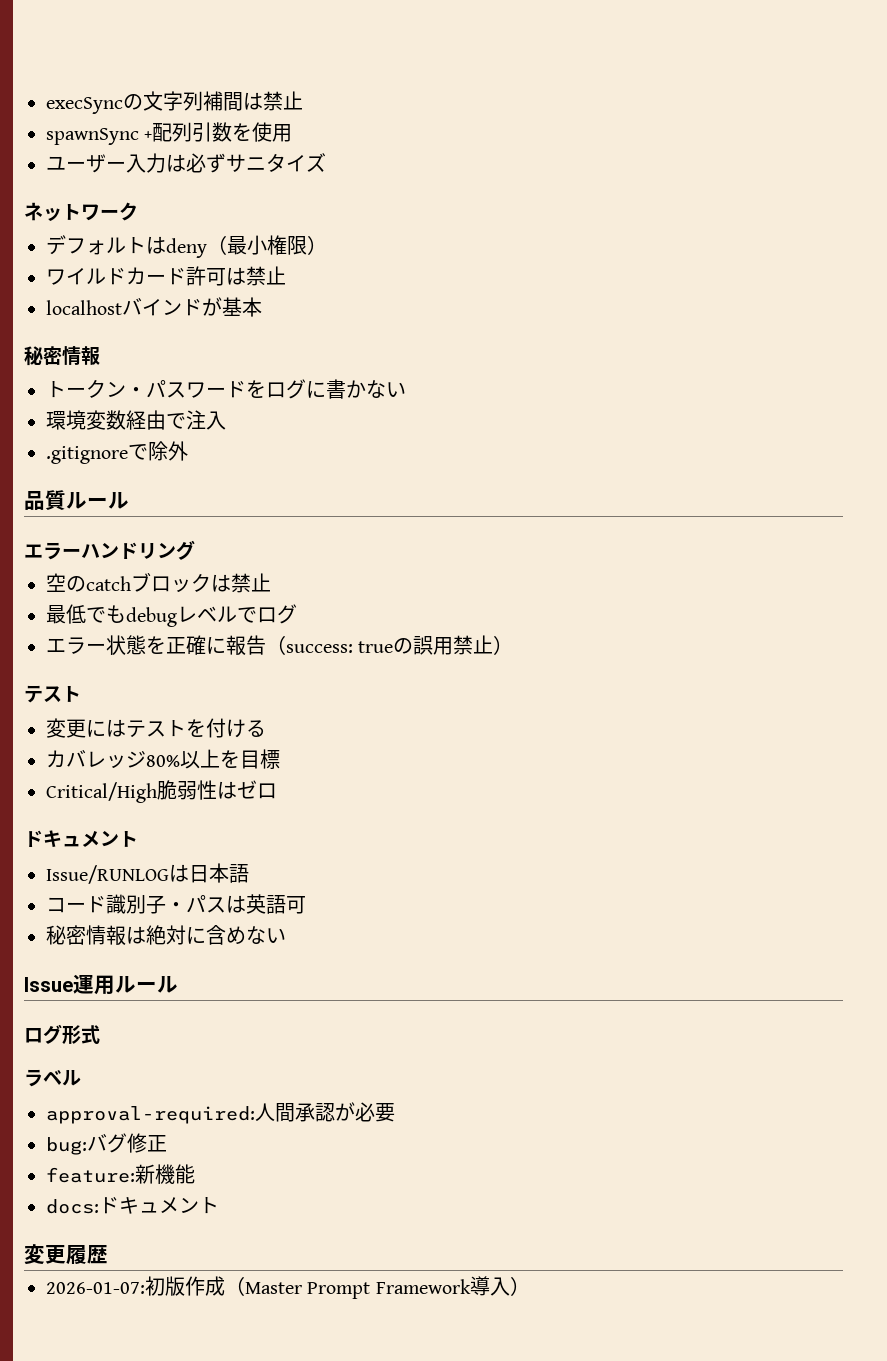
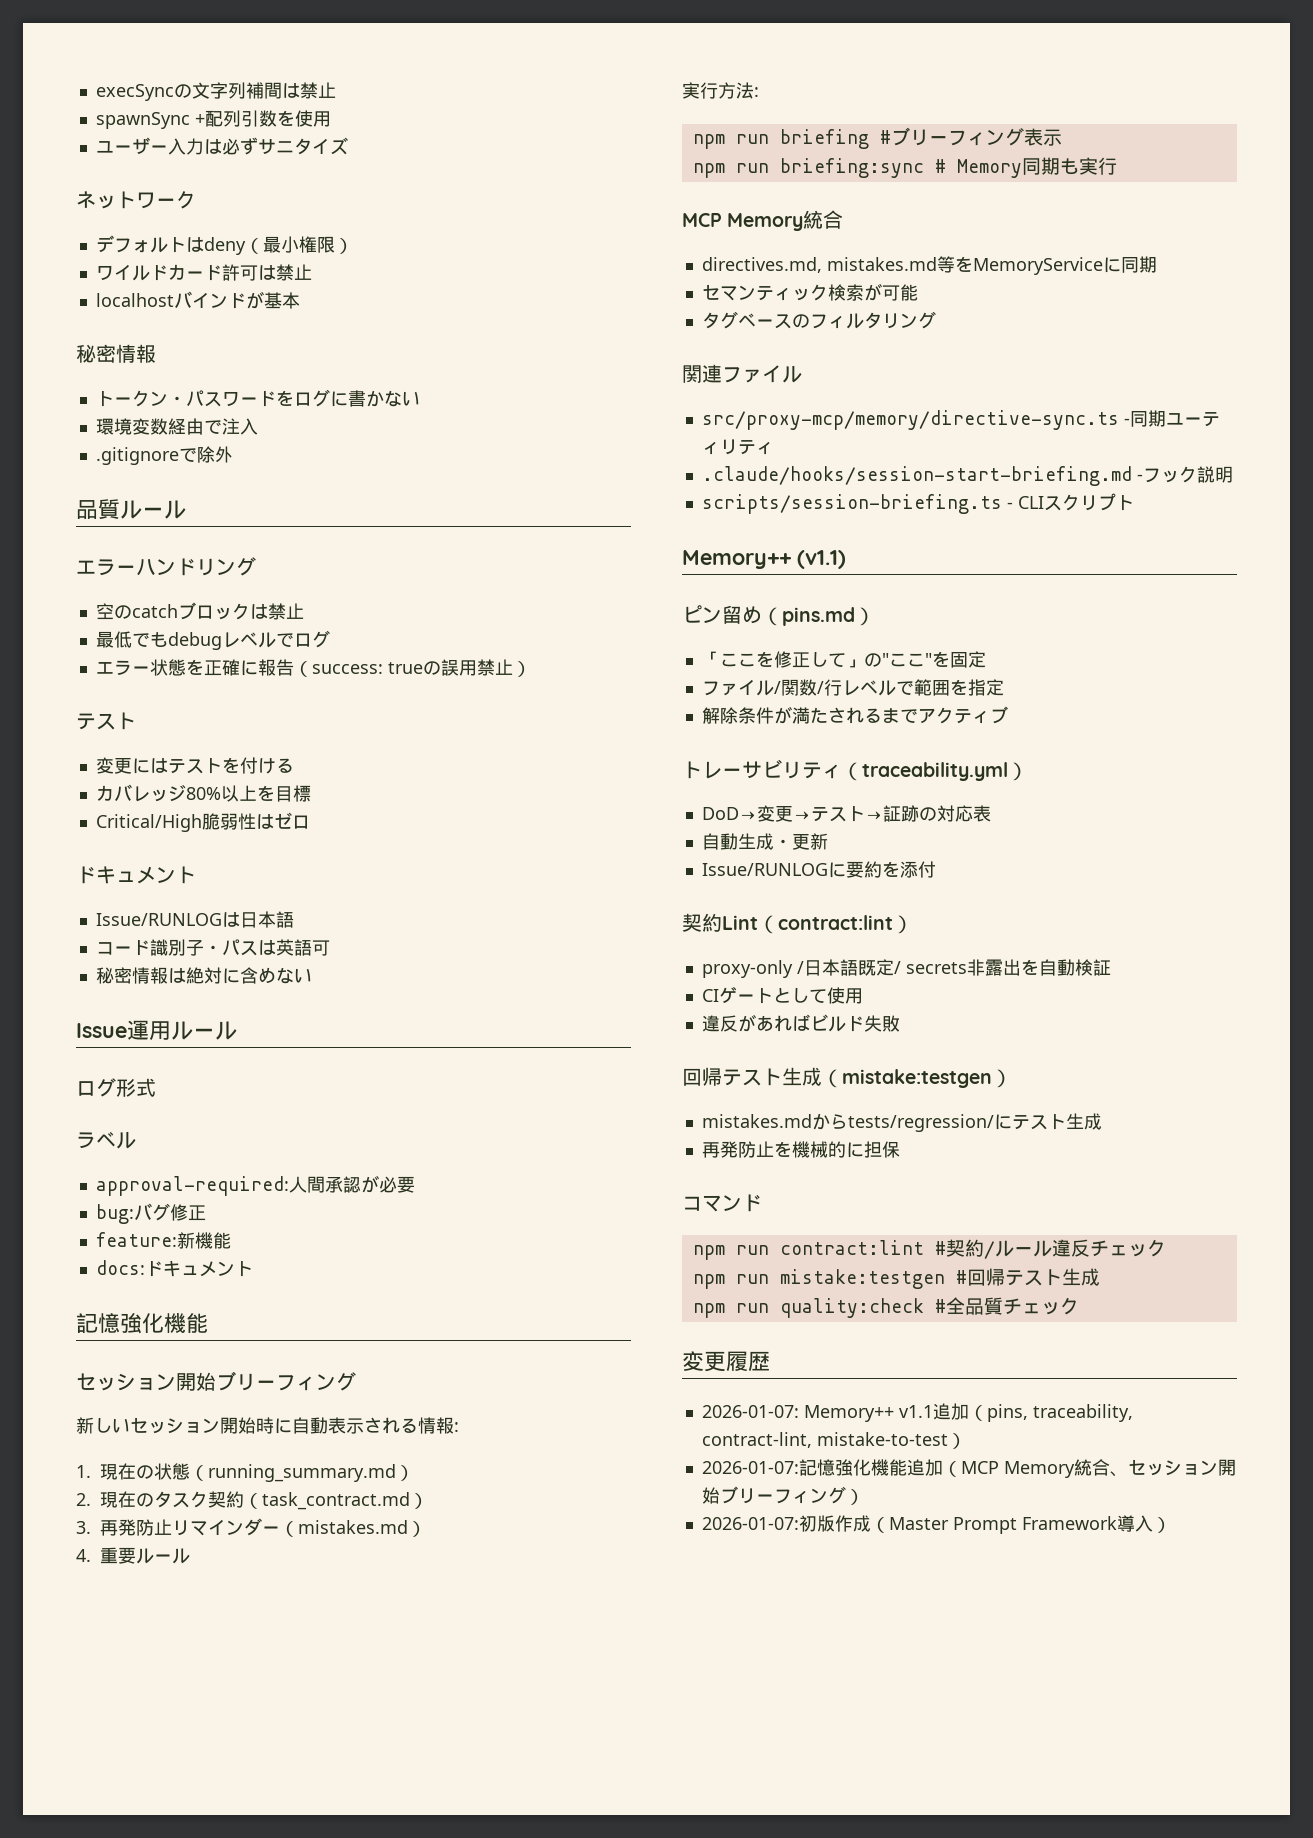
  docs:ドキュメント
+ 記憶強化機能
+ セッション開始ブリーフィング
+ 新しいセッション開始時に自動表示される情報:
+ 1.現在の状態（running_summary.md）
+ 2.現在のタスク契約（task_contract.md）
+ 3.再発防止リマインダー（mistakes.md）
+ 4.重要ルール
+ 実行方法:
+ npm run briefing #ブリーフィング表示
+ npm run briefing:sync # Memory同期も実行
+ MCP Memory統合
+ directives.md, mistakes.md等をMemoryServiceに同期
+ セマンティック検索が可能
+ タグベースのフィルタリング
+ 関連ファイル
+ src/proxy-mcp/memory/directive-sync.ts -同期ユーティリティ
+ .claude/hooks/session-start-briefing.md -フック説明
+ scripts/session-briefing.ts - CLIスクリプト
+ Memory++ (v1.1)
+ ピン留め（pins.md）
+ 「ここを修正して」の"ここ"を固定
+ ファイル/関数/行レベルで範囲を指定
+ 解除条件が満たされるまでアクティブ
+ トレーサビリティ（traceability.yml）
+ DoD→変更→テスト→証跡の対応表
+ 自動生成・更新
+ Issue/RUNLOGに要約を添付
+ 契約Lint（contract:lint）
+ proxy-only /日本語既定/ secrets非露出を自動検証
+ CIゲートとして使用
+ 違反があればビルド失敗
+ 回帰テスト生成（mistake:testgen）
+ mistakes.mdからtests/regression/にテスト生成
+ 再発防止を機械的に担保
+ コマンド
+ npm run contract:lint #契約/ルール違反チェック
+ npm run mistake:testgen #回帰テスト生成
+ npm run quality:check #全品質チェック
  変更履歴
+ 2026-01-07: Memory++ v1.1追加（pins, traceability, contract-lint, mistake-to-test）
+ 2026-01-07:記憶強化機能追加（MCP Memory統合、セッション開始ブリーフィング）

